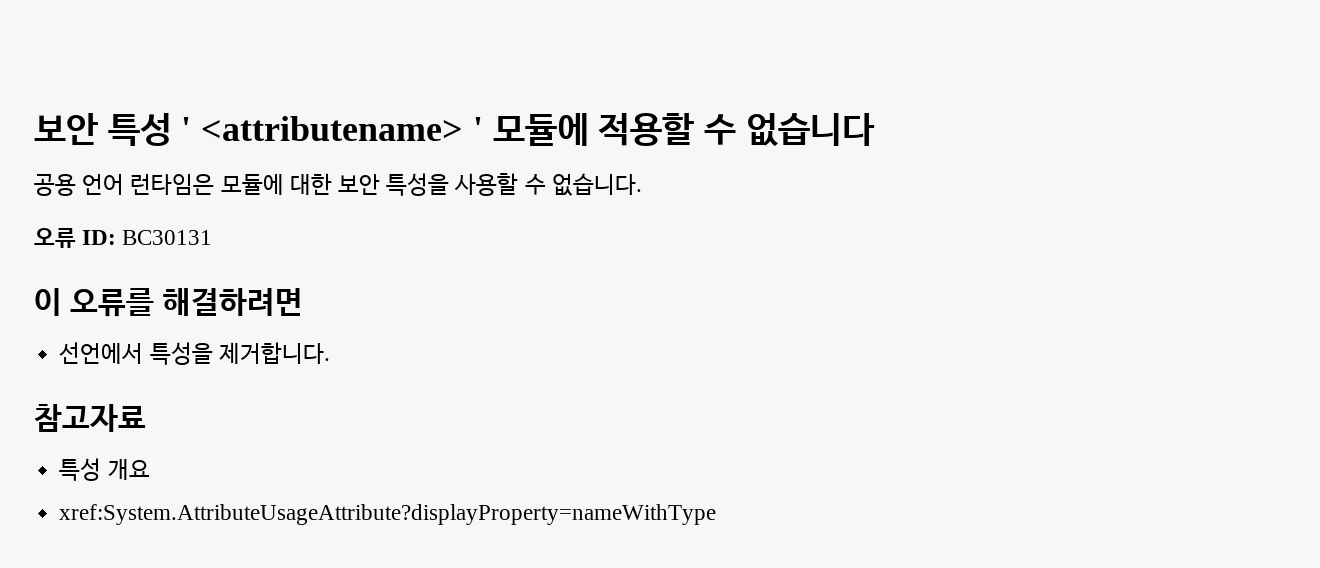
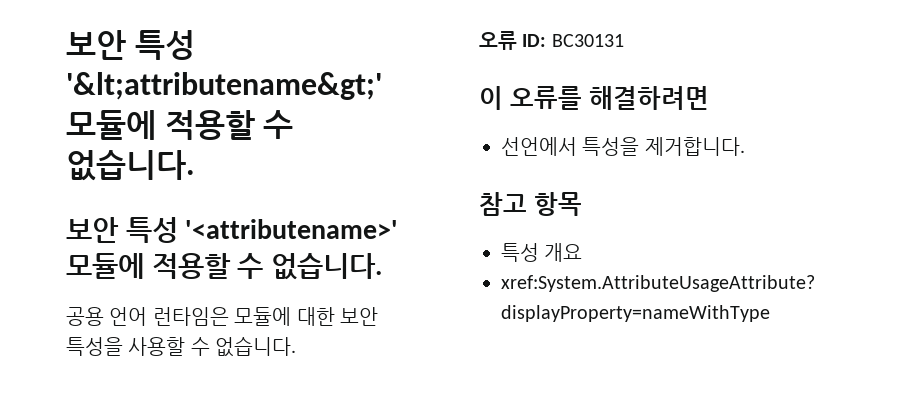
- 보안 특성 ' <attributename> ' 모듈에 적용할 수 없습니다
+ 보안 특성 '&lt;attributename&gt;' 모듈에 적용할 수 없습니다.
+ 보안 특성 '<attributename>' 모듈에 적용할 수 없습니다.
- 참고자료
+ 참고 항목

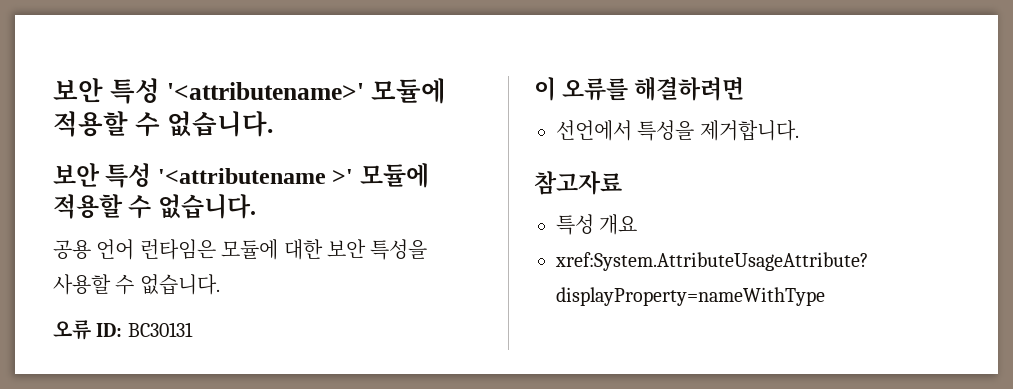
- 보안 특성 '&lt;attributename&gt;' 모듈에 적용할 수 없습니다.
+ 보안 특성 '<attributename>' 모듈에 적용할 수 없습니다.
- 보안 특성 '<attributename>' 모듈에 적용할 수 없습니다.
+ 보안 특성 '<attributename >' 모듈에 적용할 수 없습니다.
- 참고 항목
+ 참고자료

